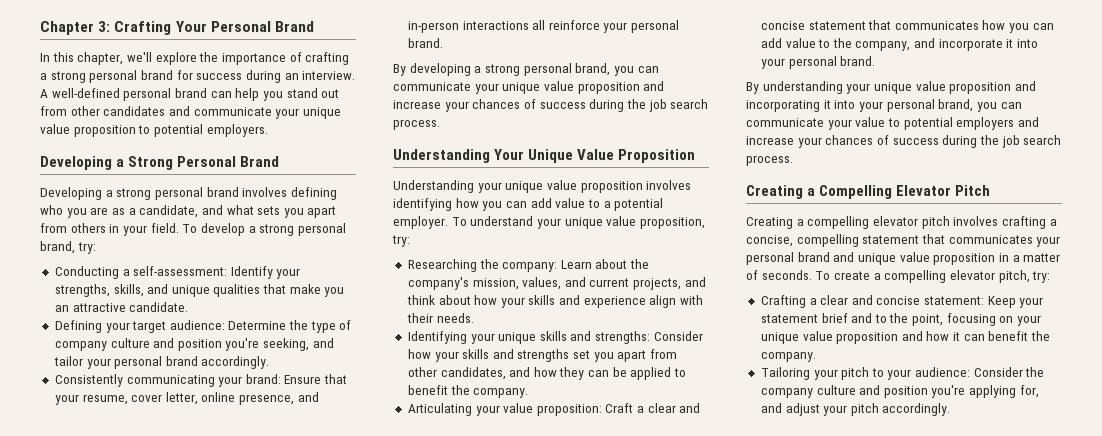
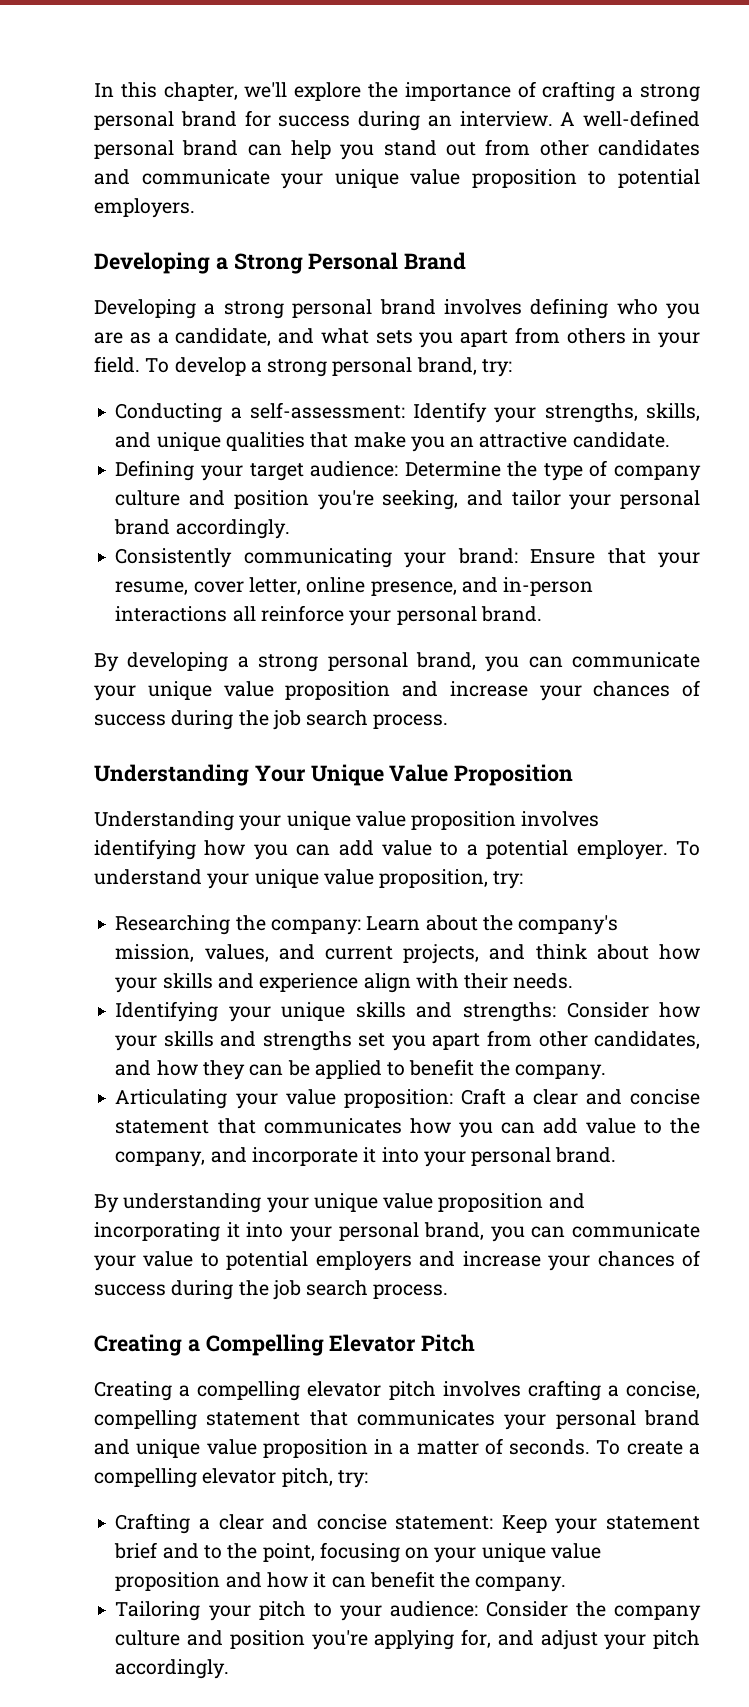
- Chapter 3: Crafting Your Personal Brand

